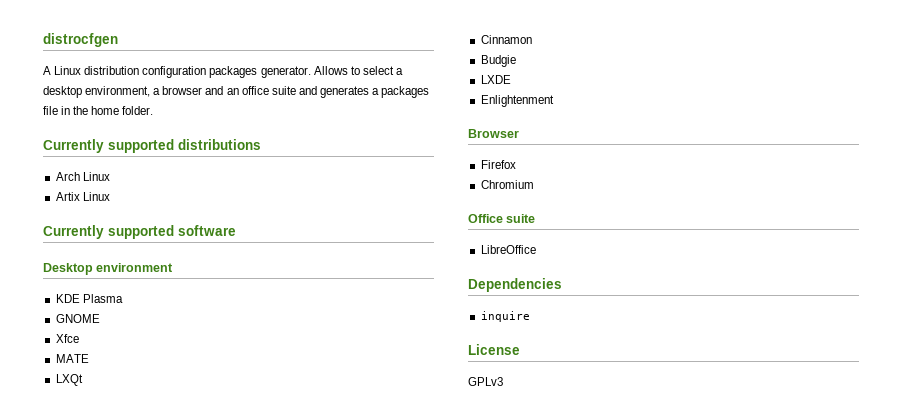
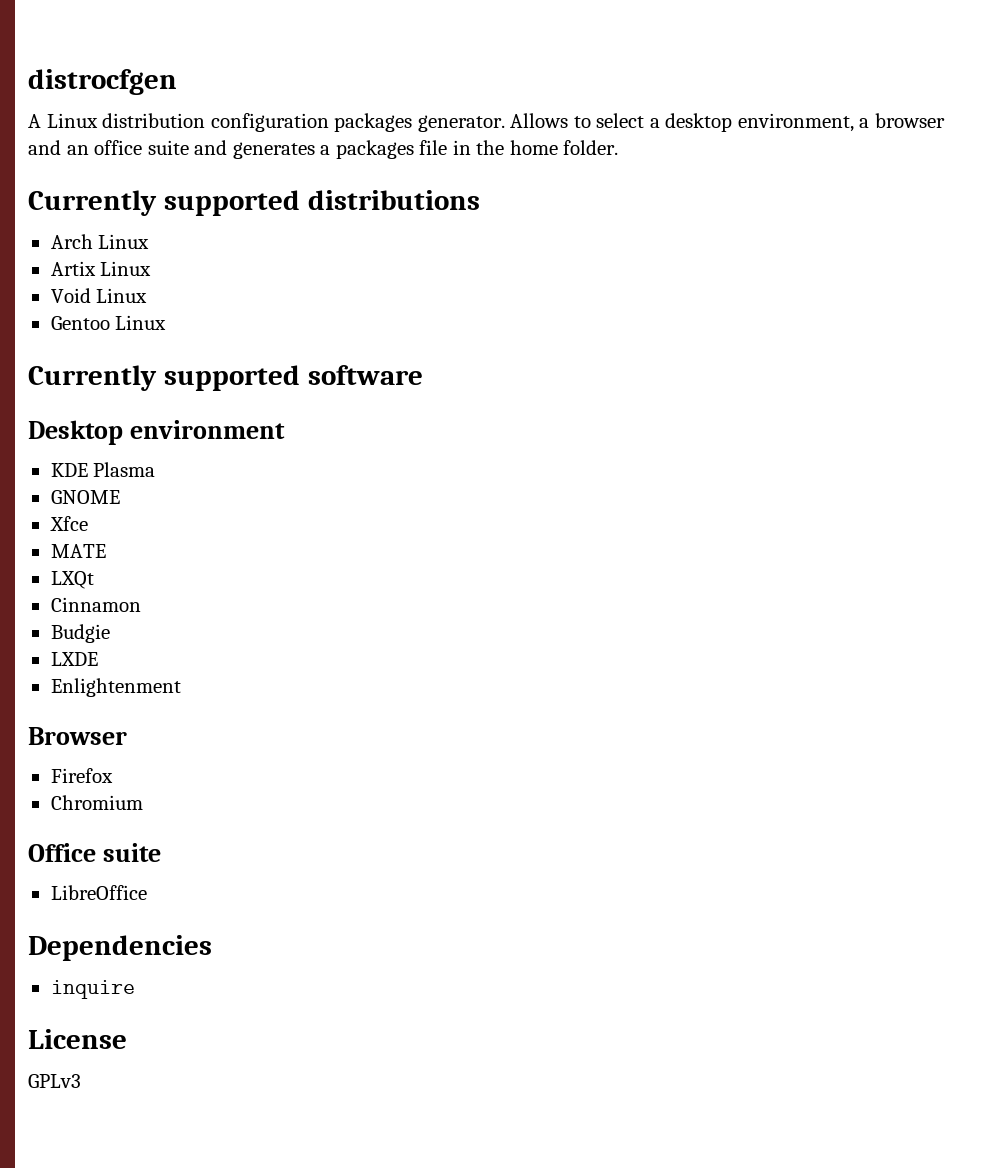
+ Void Linux
+ Gentoo Linux

